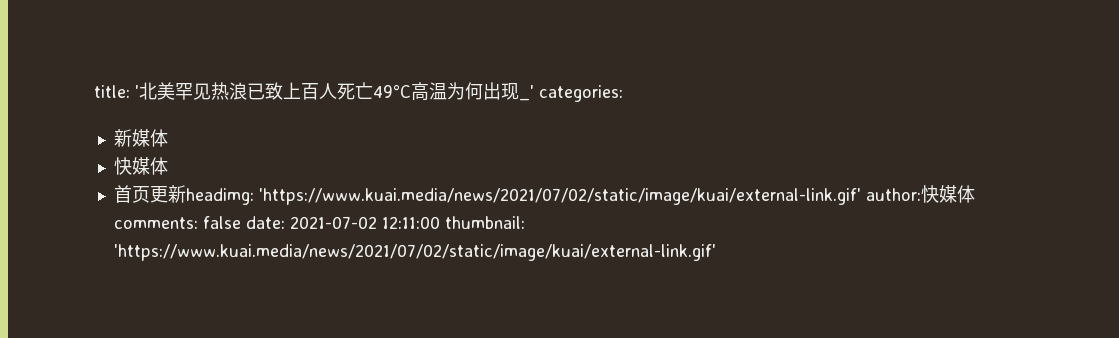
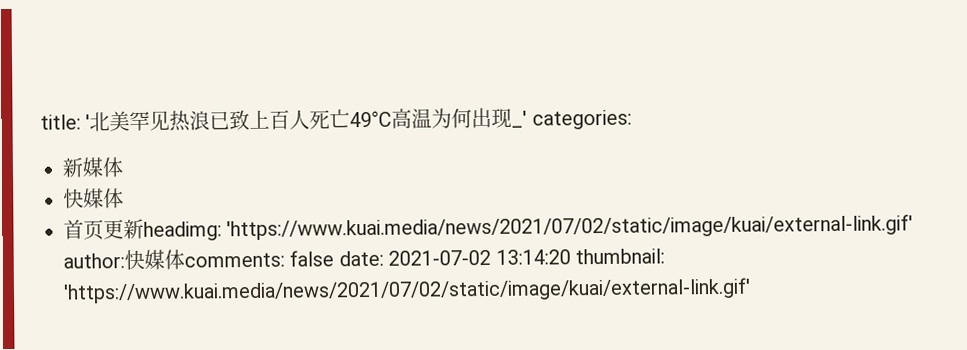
- 首页更新headimg: 'https://www.kuai.media/news/2021/07/02/static/image/kuai/external-link.gif' author:快媒体comments: false date: 2021-07-02 12:11:00 thumbnail: 'https://www.kuai.media/news/2021/07/02/static/image/kuai/external-link.gif'
+ 首页更新headimg: 'https://www.kuai.media/news/2021/07/02/static/image/kuai/external-link.gif' author:快媒体comments: false date: 2021-07-02 13:14:20 thumbnail: 'https://www.kuai.media/news/2021/07/02/static/image/kuai/external-link.gif'

